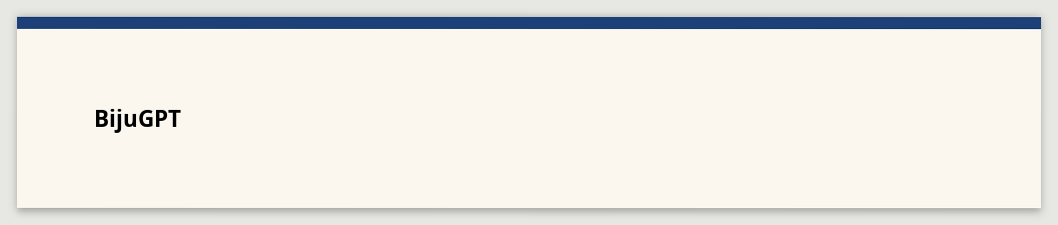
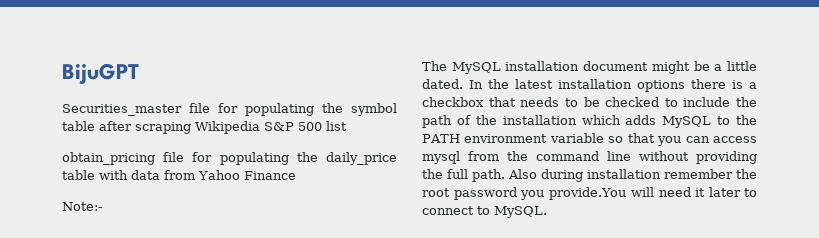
+ Securities_master file for populating the symbol table after scraping Wikipedia S&P 500 list
+ obtain_pricing file for populating the daily_price table with data from Yahoo Finance
+ Note:-
+ The MySQL installation document might be a little dated. In the latest installation options there is a checkbox that needs to be checked to include the path of the installation which adds MySQL to the PATH environment variable so that you can access mysql from the command line without providing the full path. Also during installation remember the root password you provide.You will need it later to connect to MySQL.

